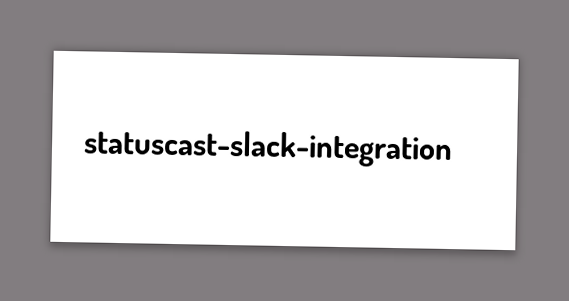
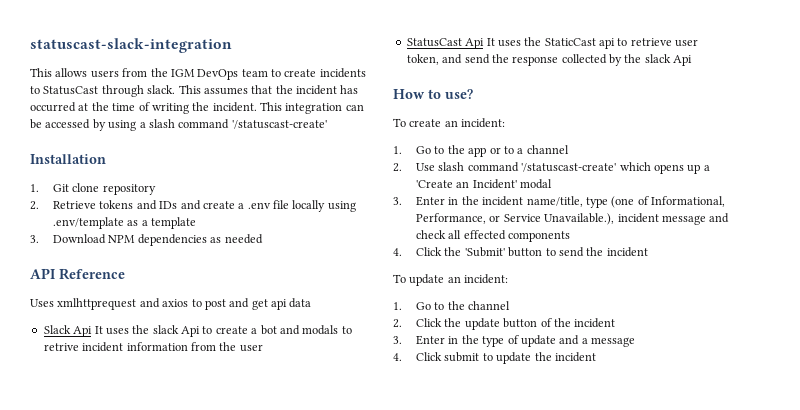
+ This allows users from the IGM DevOps team to create incidents to StatusCast through slack. This assumes that the incident has occurred at the time of writing the incident. This integration can be accessed by using a slash command '/statuscast-create'
+ Installation
+ 1. Git clone repository
+ 2. Retrieve tokens and IDs and create a .env file locally using .env/template as a template
+ 3. Download NPM dependencies as needed
+ API Reference
+ Uses xmlhttprequest and axios to post and get api data
+ Slack Api It uses the slack Api to create a bot and modals to retrive incident information from the user
+ StatusCast Api It uses the StaticCast api to retrieve user token, and send the response collected by the slack Api
+ How to use?
+ To create an incident:
+ 1. Go to the app or to a channel
+ 2. Use slash command '/statuscast-create' which opens up a 'Create an Incident' modal
+ 3. Enter in the incident name/title, type (one of Informational, Performance, or Service Unavailable.), incident message and check all effected components
+ 4. Click the 'Submit' button to send the incident
+ To update an incident:
+ 1. Go to the channel
+ 2. Click the update button of the incident
+ 3. Enter in the type of update and a message
+ 4. Click submit to update the incident

